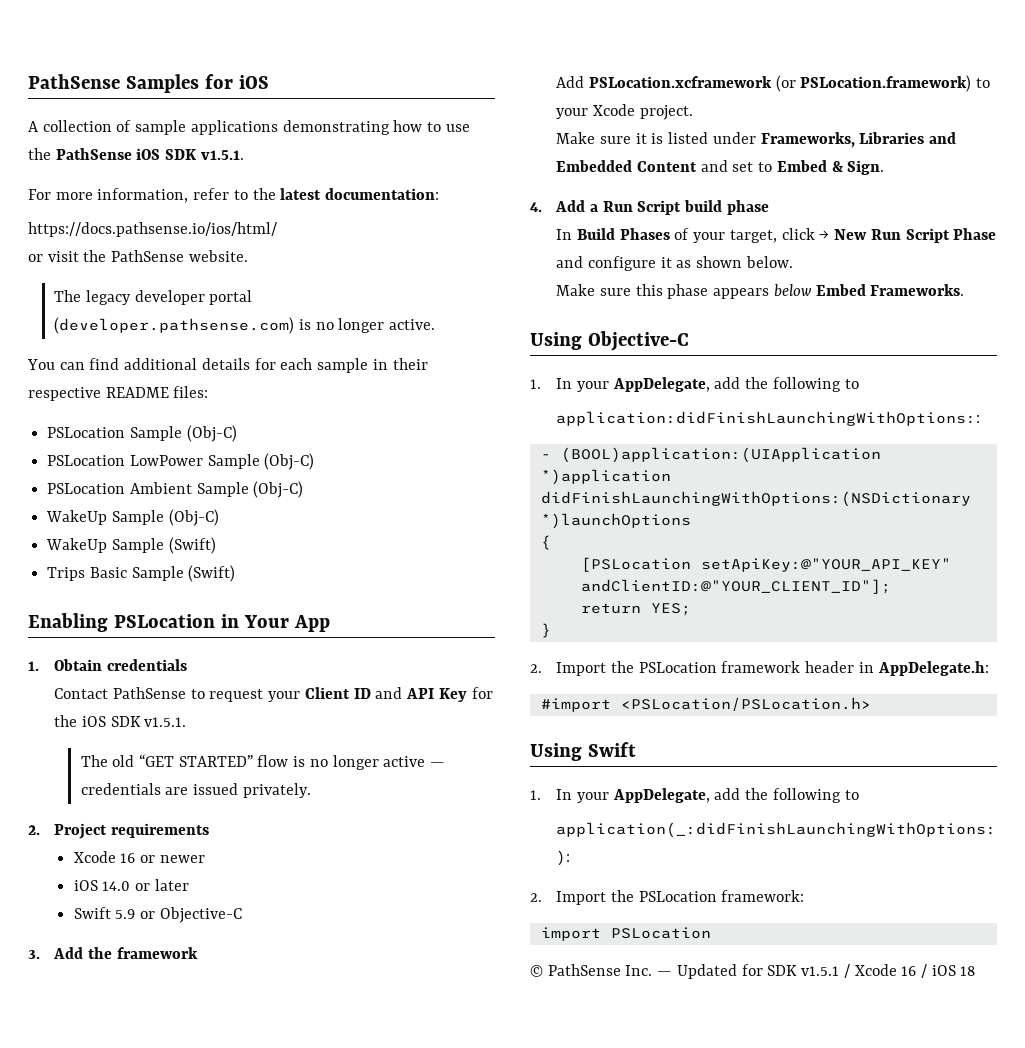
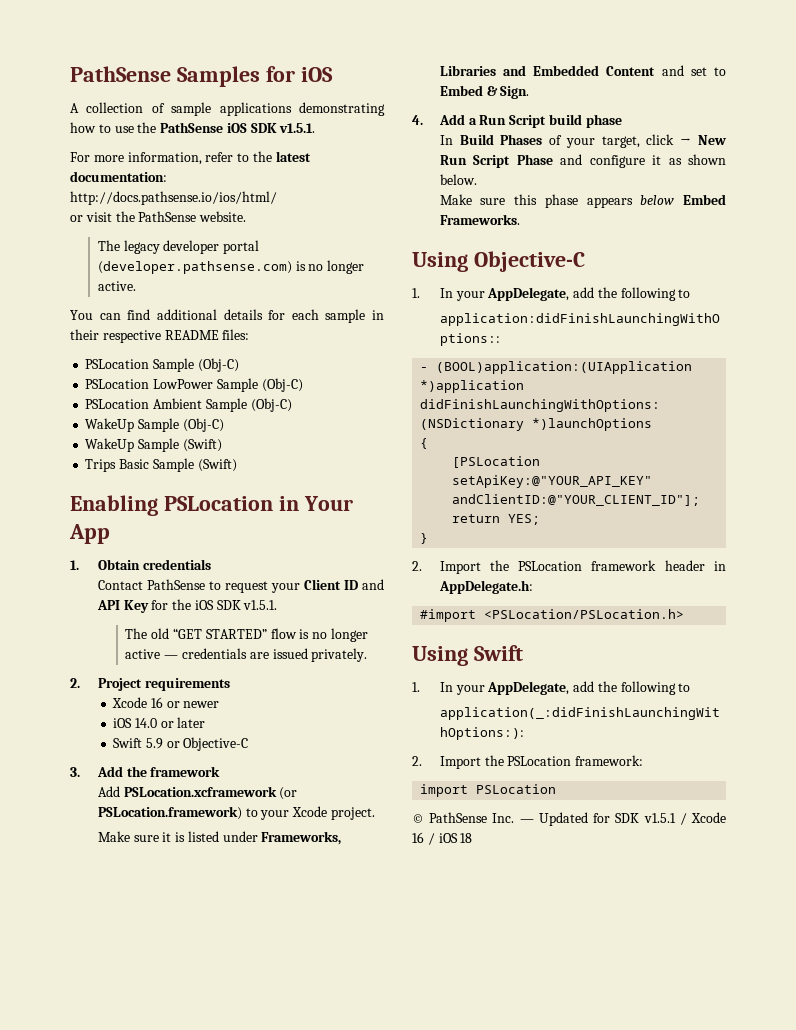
- https://docs.pathsense.io/ios/html/
+ http://docs.pathsense.io/ios/html/

